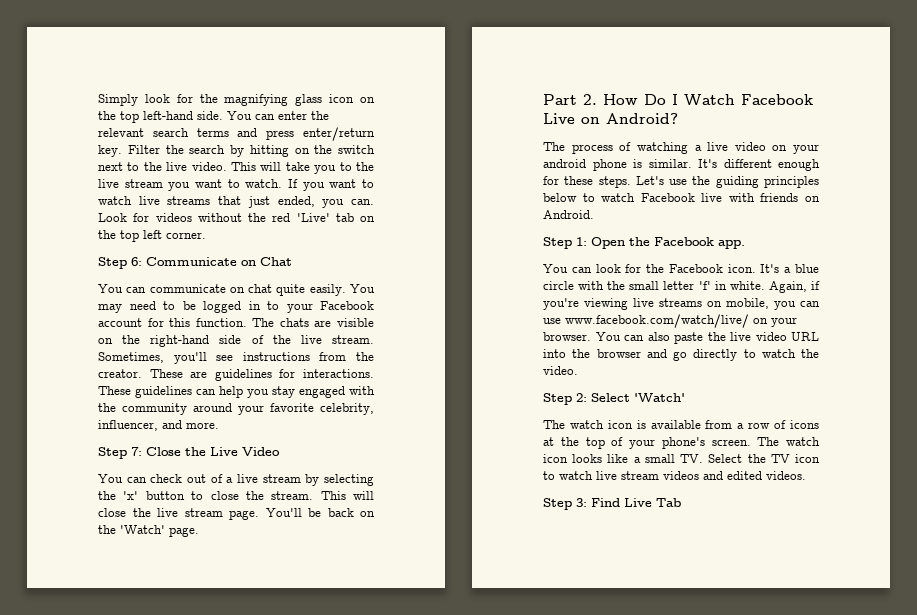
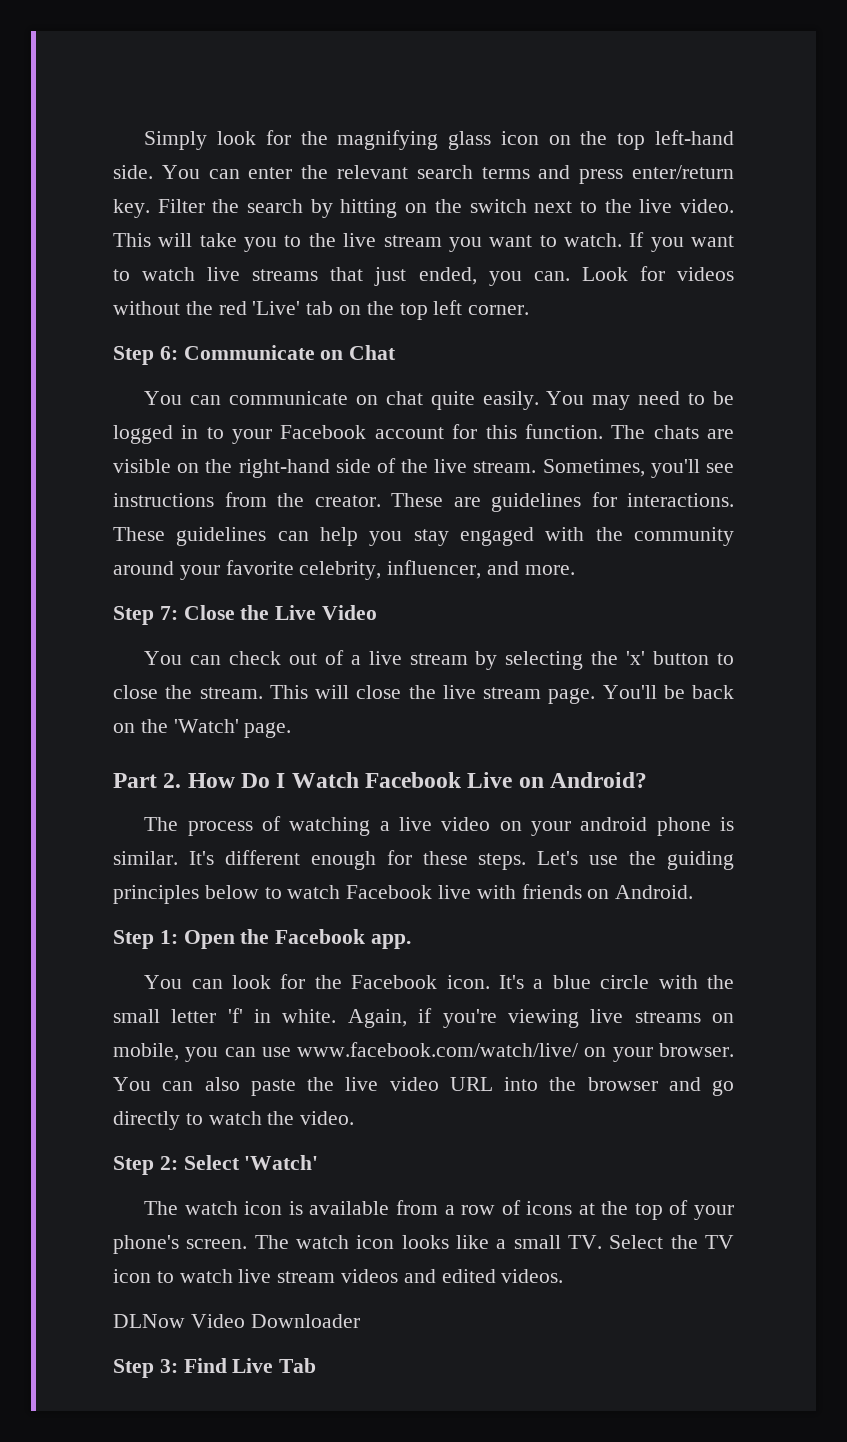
+ DLNow Video Downloader

